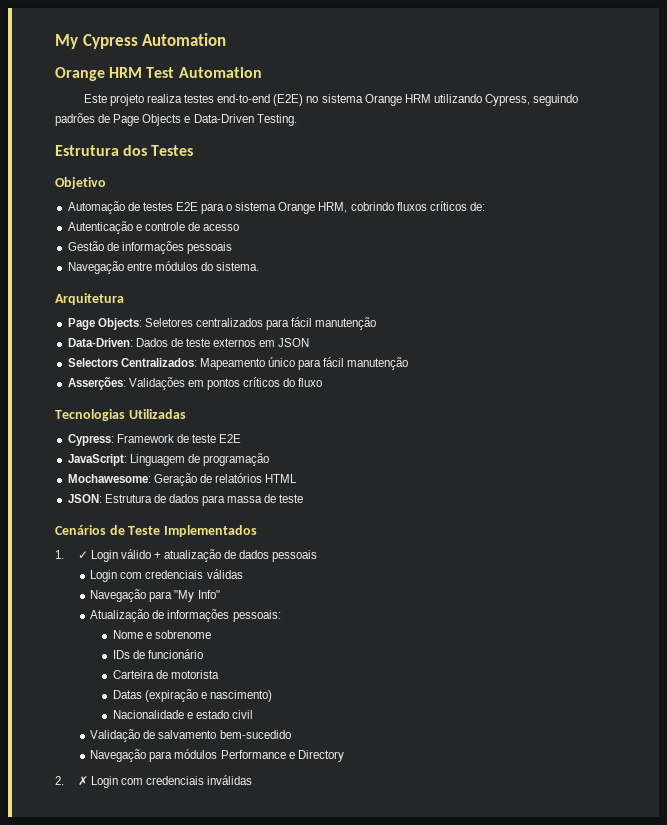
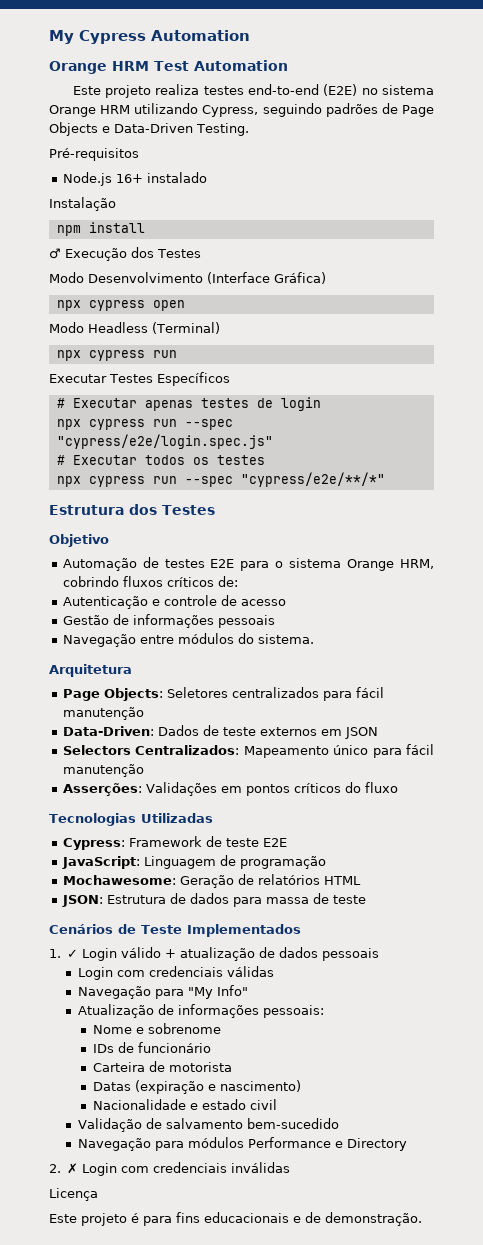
+ Pré-requisitos
+ Node.js 16+ instalado
+ Instalação
+ npm install
+ ♂ Execução dos Testes
+ Modo Desenvolvimento (Interface Gráfica)
+ npx cypress open
+ Modo Headless (Terminal)
+ npx cypress run
+ Executar Testes Específicos
+ # Executar apenas testes de login
+ npx cypress run --spec "cypress/e2e/login.spec.js"
+ # Executar todos os testes
+ npx cypress run --spec "cypress/e2e/**/*"
+ Licença
+ Este projeto é para fins educacionais e de demonstração.

